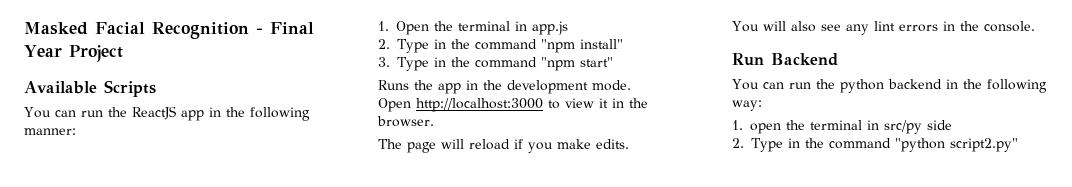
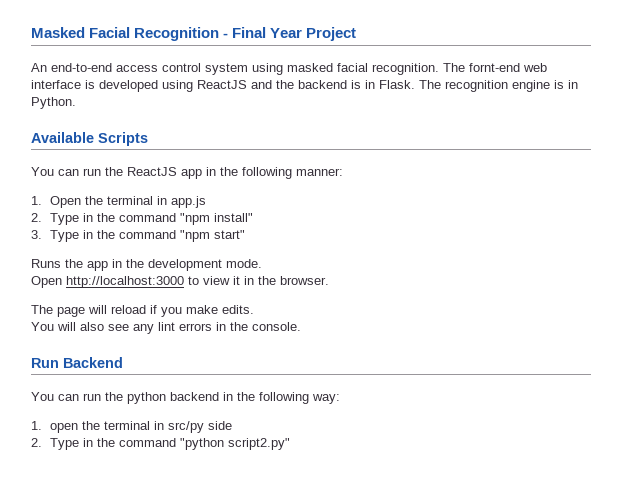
+ An end-to-end access control system using masked facial recognition. The fornt-end web interface is developed using ReactJS and the backend is in Flask. The recognition engine is in Python.

